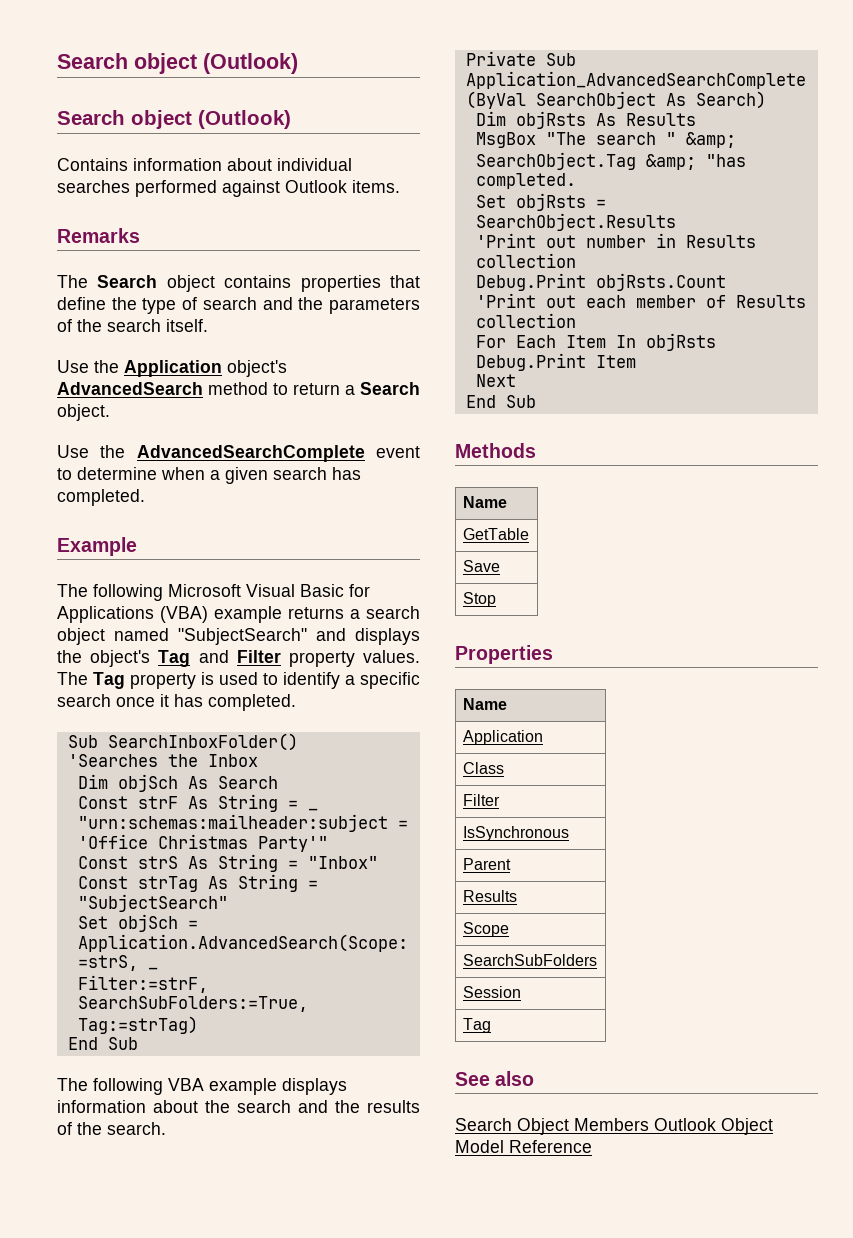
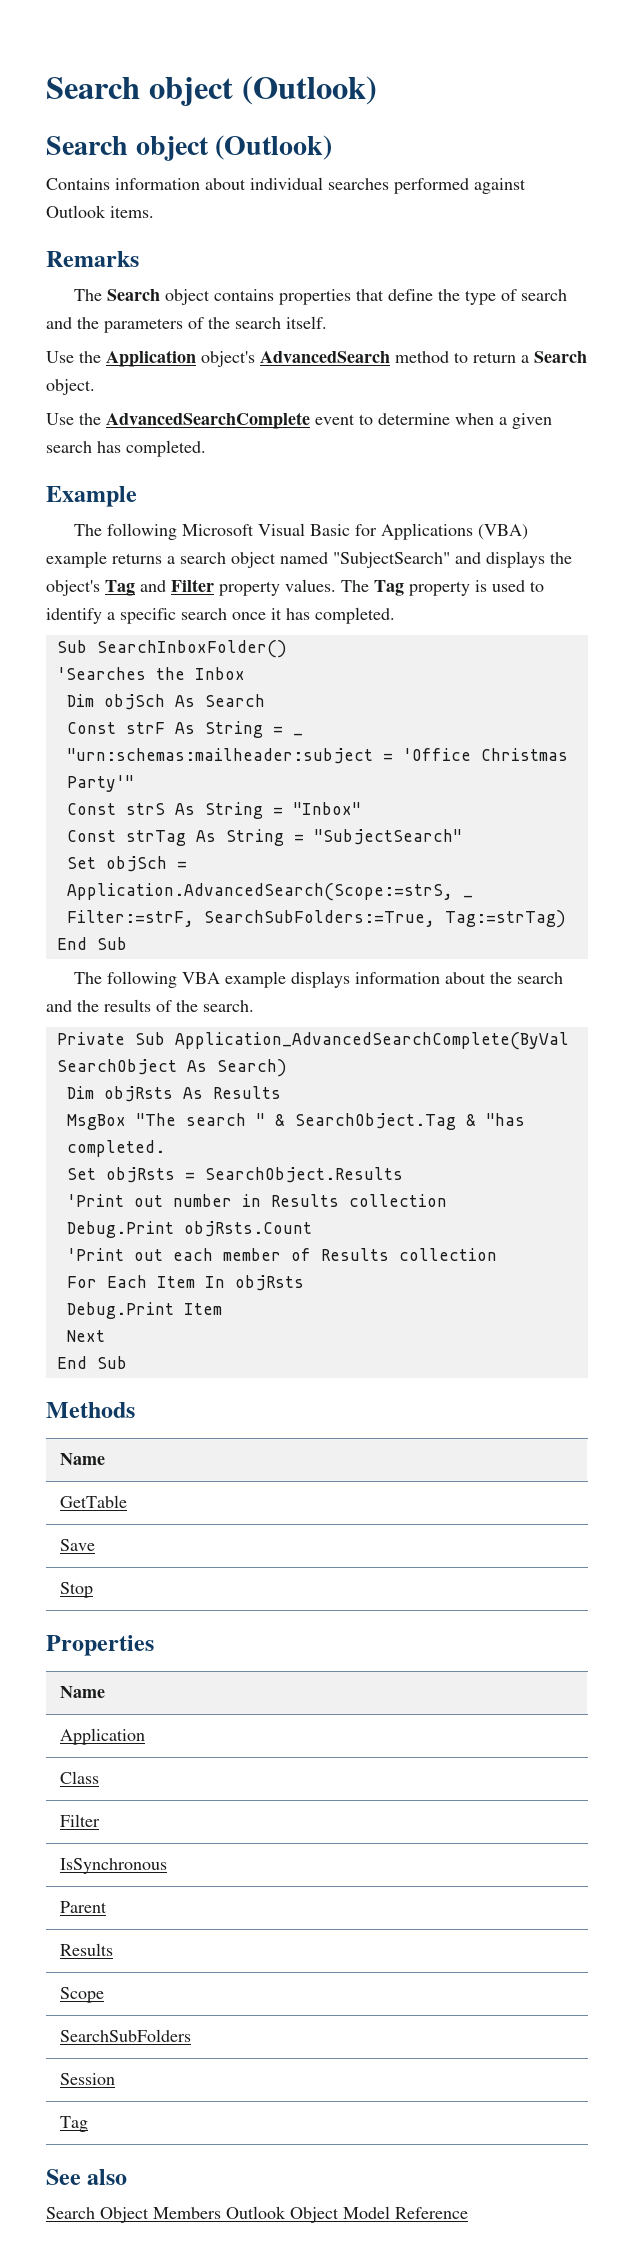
- MsgBox "The search " &amp; SearchObject.Tag &amp; "has completed.
+ MsgBox "The search " & SearchObject.Tag & "has completed.

